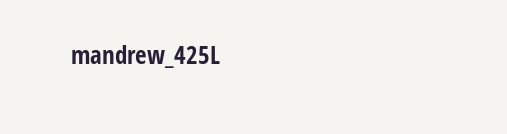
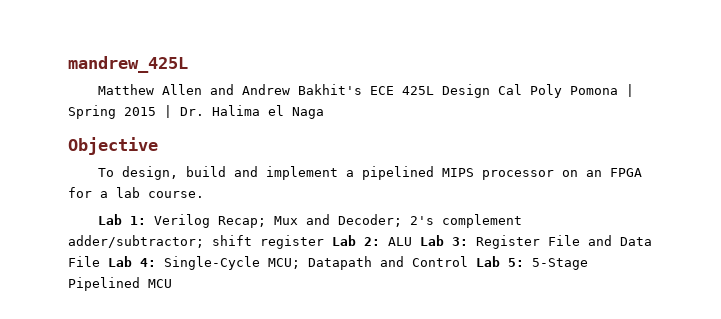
+ Matthew Allen and Andrew Bakhit's ECE 425L Design Cal Poly Pomona | Spring 2015 | Dr. Halima el Naga
+ Objective
+ To design, build and implement a pipelined MIPS processor on an FPGA for a lab course.
+ Lab 1: Verilog Recap; Mux and Decoder; 2's complement adder/subtractor; shift register Lab 2: ALU Lab 3: Register File and Data File Lab 4: Single-Cycle MCU; Datapath and Control Lab 5: 5-Stage Pipelined MCU

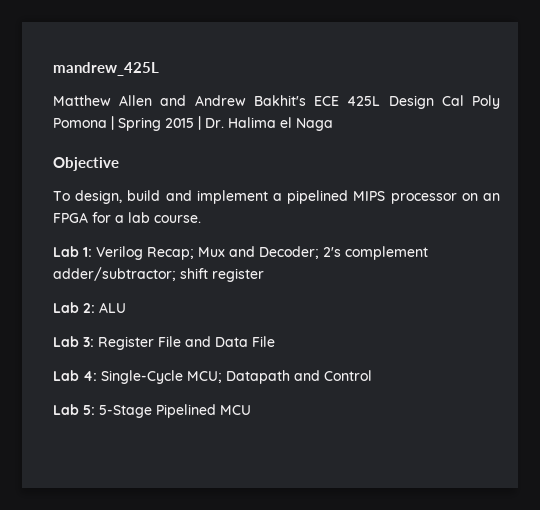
- Lab 1: Verilog Recap; Mux and Decoder; 2's complement adder/subtractor; shift register Lab 2: ALU Lab 3: Register File and Data File Lab 4: Single-Cycle MCU; Datapath and Control Lab 5: 5-Stage Pipelined MCU
+ Lab 1: Verilog Recap; Mux and Decoder; 2's complement adder/subtractor; shift register
+ Lab 2: ALU
+ Lab 3: Register File and Data File
+ Lab 4: Single-Cycle MCU; Datapath and Control
+ Lab 5: 5-Stage Pipelined MCU

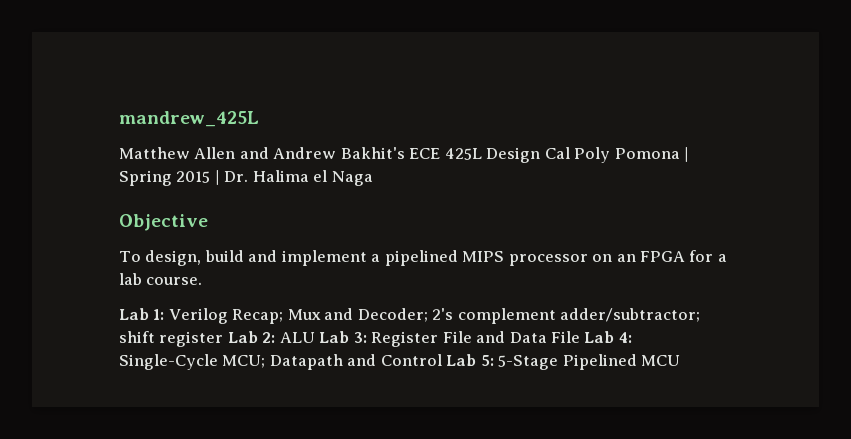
- Lab 1: Verilog Recap; Mux and Decoder; 2's complement adder/subtractor; shift register
- Lab 2: ALU
- Lab 3: Register File and Data File
- Lab 4: Single-Cycle MCU; Datapath and Control
- Lab 5: 5-Stage Pipelined MCU
+ Lab 1: Verilog Recap; Mux and Decoder; 2's complement adder/subtractor; shift register Lab 2: ALU Lab 3: Register File and Data File Lab 4: Single-Cycle MCU; Datapath and Control Lab 5: 5-Stage Pipelined MCU

